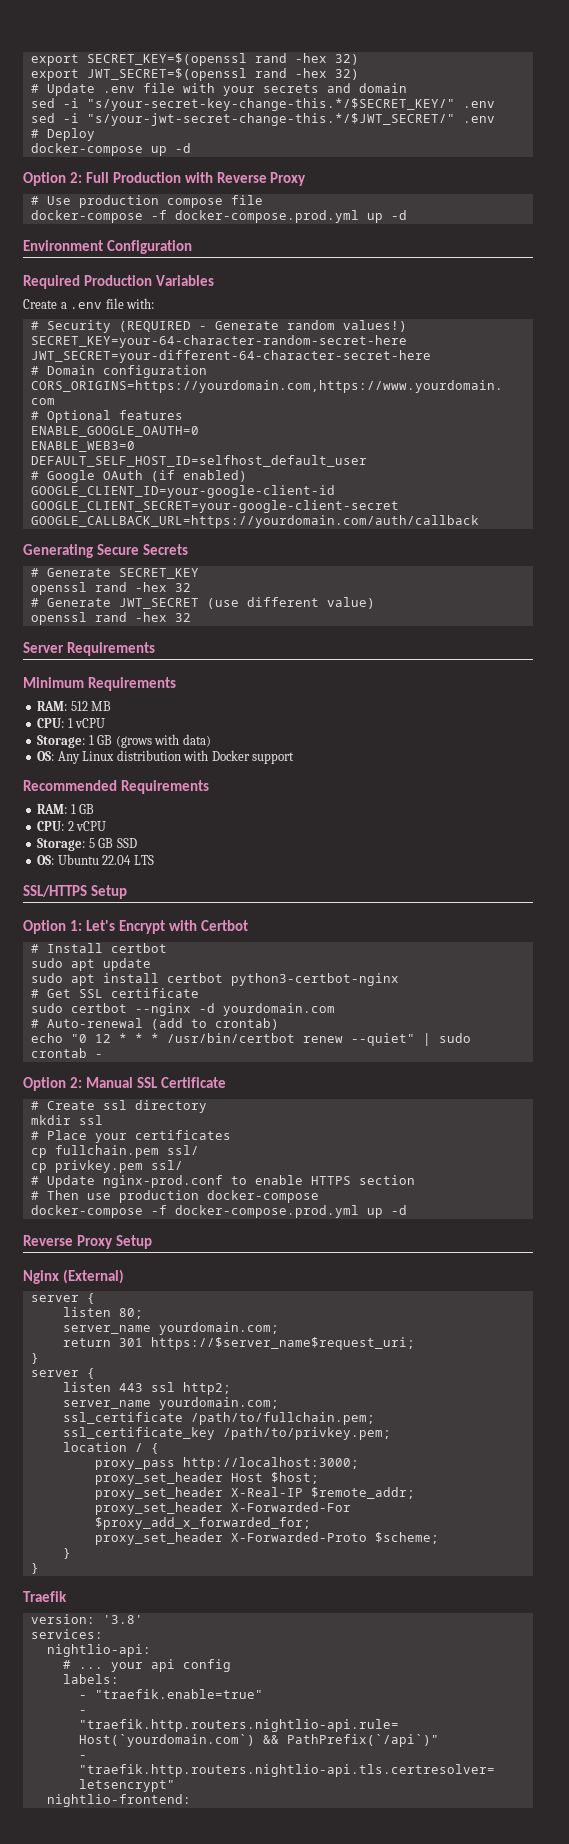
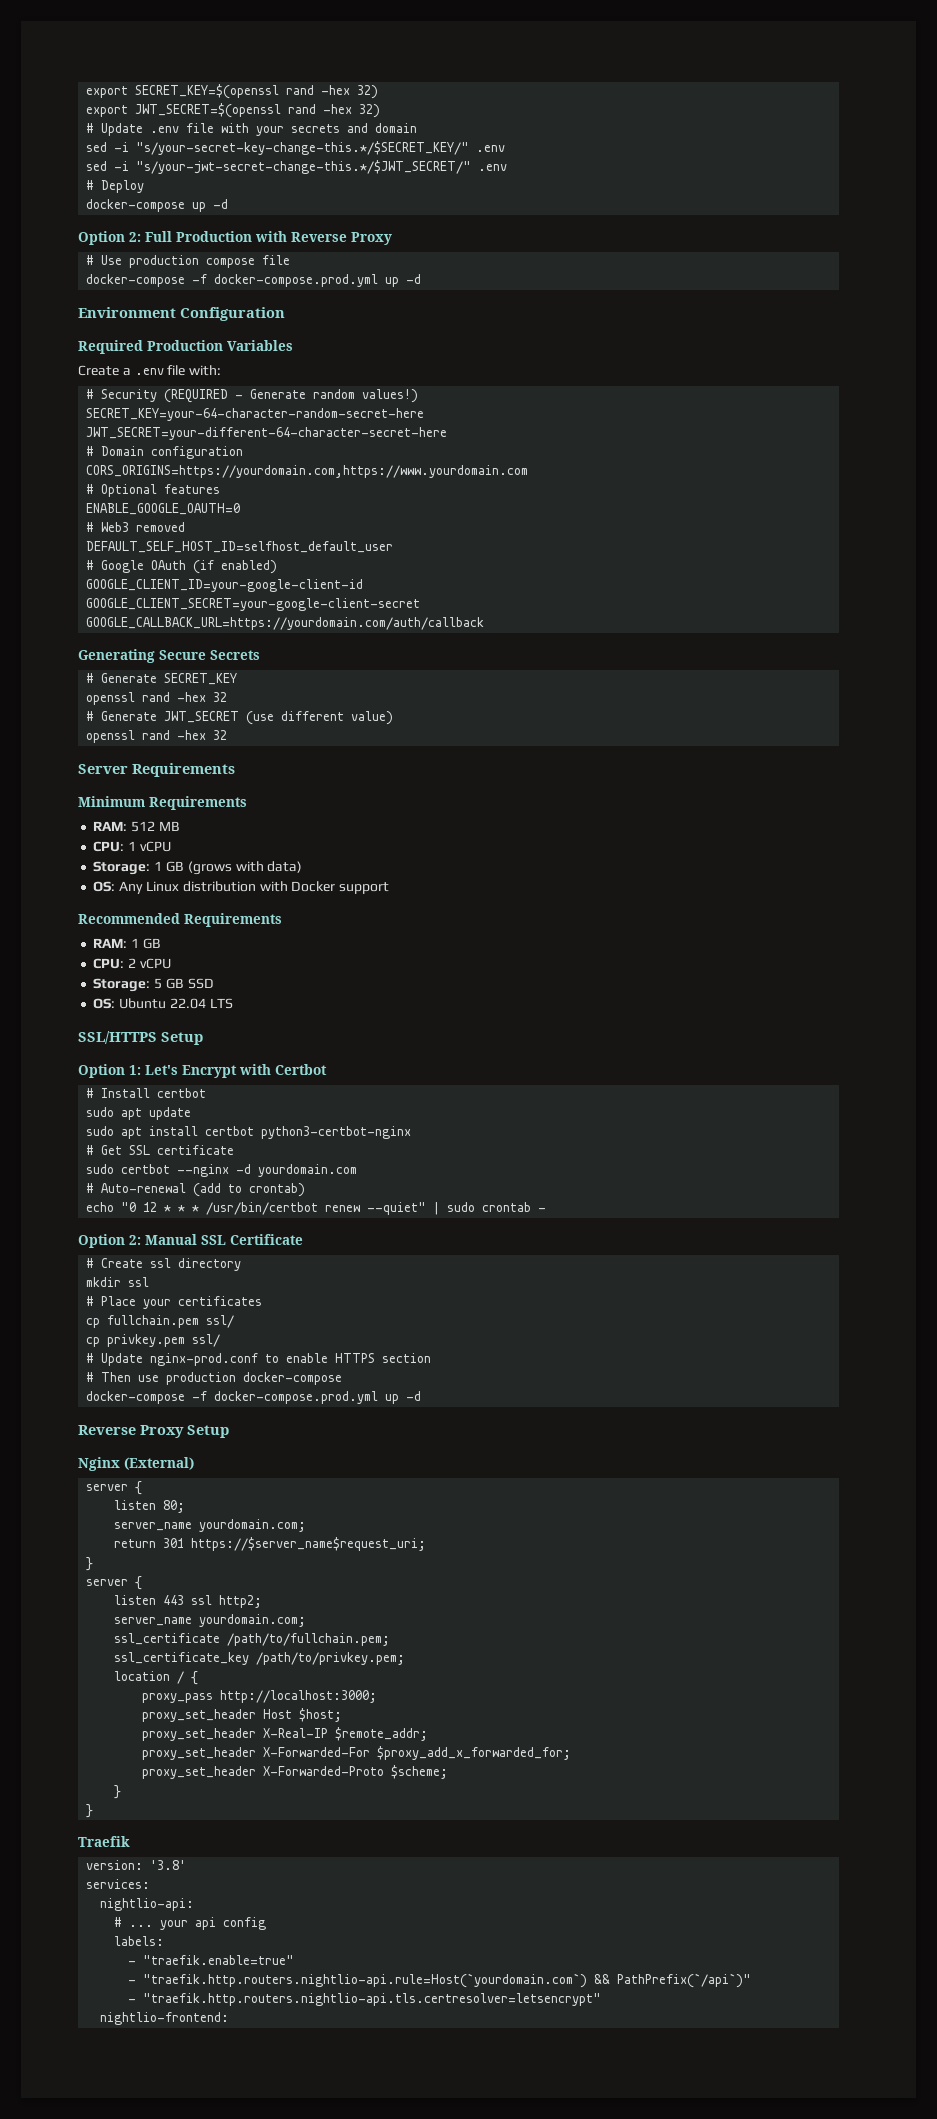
- ENABLE_WEB3=0
+ # Web3 removed

